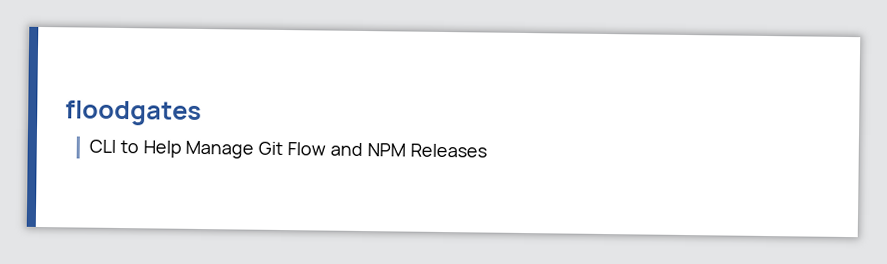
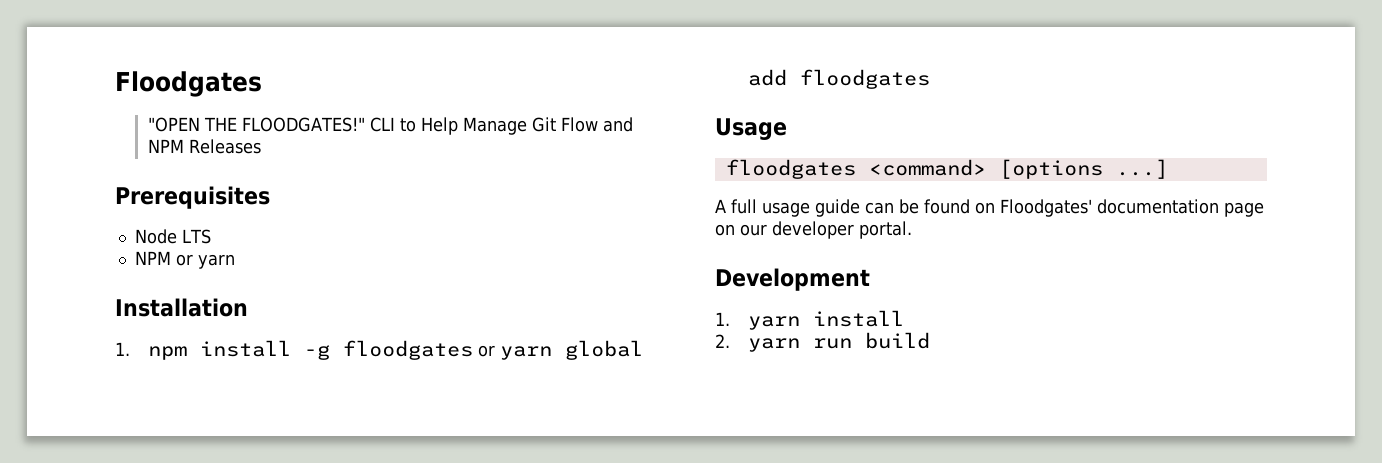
- floodgates
- CLI to Help Manage Git Flow and NPM Releases
+ Floodgates
+ "OPEN THE FLOODGATES!" CLI to Help Manage Git Flow and NPM Releases
+ Prerequisites
+ Node LTS
+ NPM or yarn
+ Installation
+ 1. npm install -g floodgates or yarn global add floodgates
+ Usage
+ floodgates <command> [options ...]
+ A full usage guide can be found on Floodgates' documentation page on our developer portal.
+ Development
+ 1. yarn install
+ 2. yarn run build

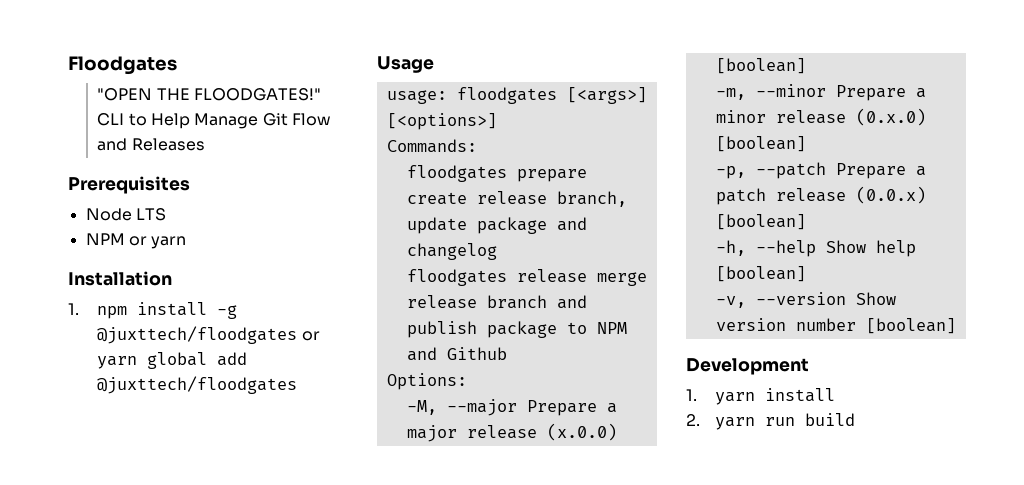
- CLI to Help Manage Git Flow and NPM Releases
+ CLI to Help Manage Git Flow and Releases
- 1. npm install -g floodgates or yarn global add floodgates
+ 1. npm install -g @juxttech/floodgates or yarn global add @juxttech/floodgates
- floodgates <command> [options ...]
- A full usage guide can be found on Floodgates' documentation page on our developer portal.
+ usage: floodgates [<args>] [<options>]
+ Commands:
+ floodgates prepare create release branch, update package and changelog
+ floodgates release merge release branch and publish package to NPM and Github
+ Options:
+ -M, --major Prepare a major release (x.0.0) [boolean]
+ -m, --minor Prepare a minor release (0.x.0) [boolean]
+ -p, --patch Prepare a patch release (0.0.x) [boolean]
+ -h, --help Show help [boolean]
+ -v, --version Show version number [boolean]

